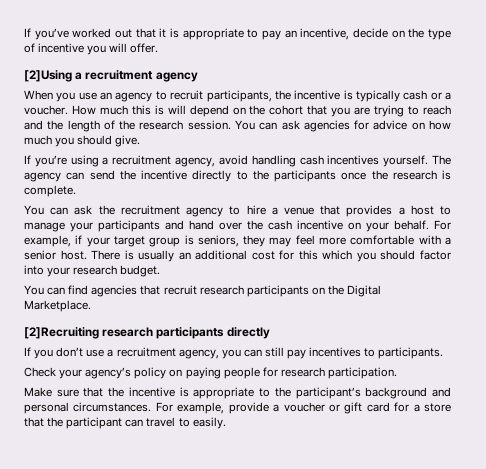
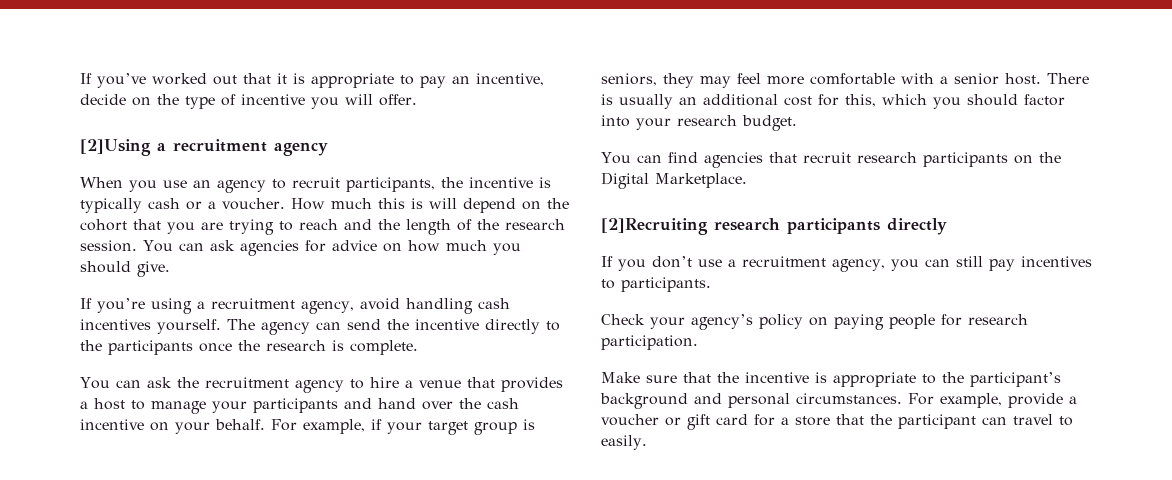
- There is usually an additional cost for this which you should factor into your research budget.
+ There is usually an additional cost for this, which you should factor into your research budget.

